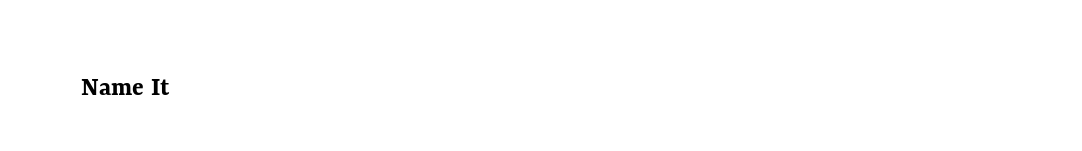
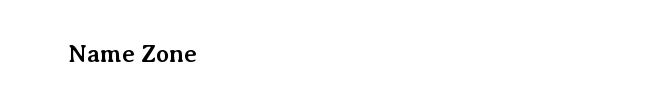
- Name It
+ Name Zone

